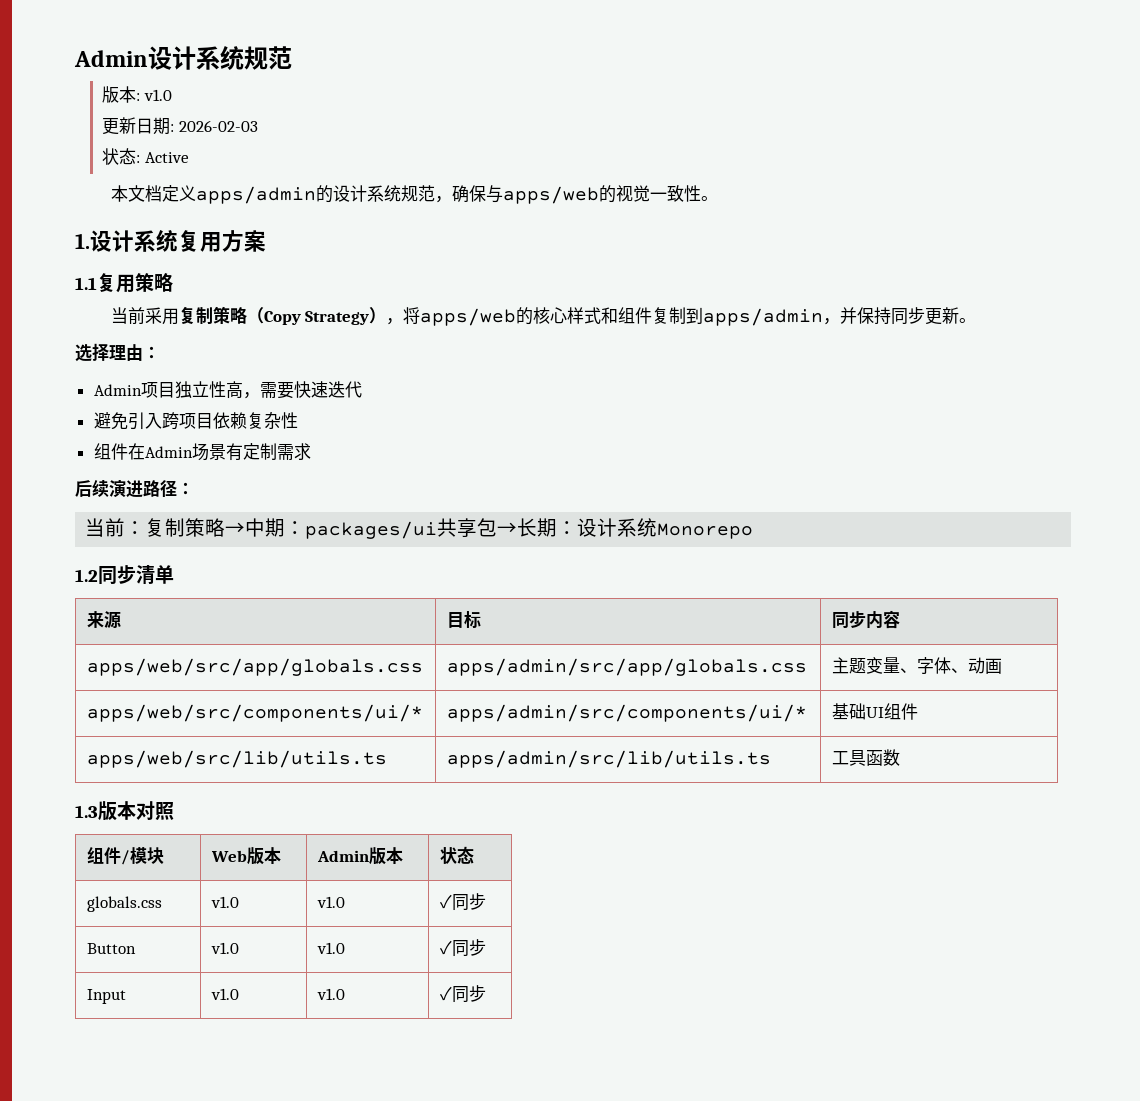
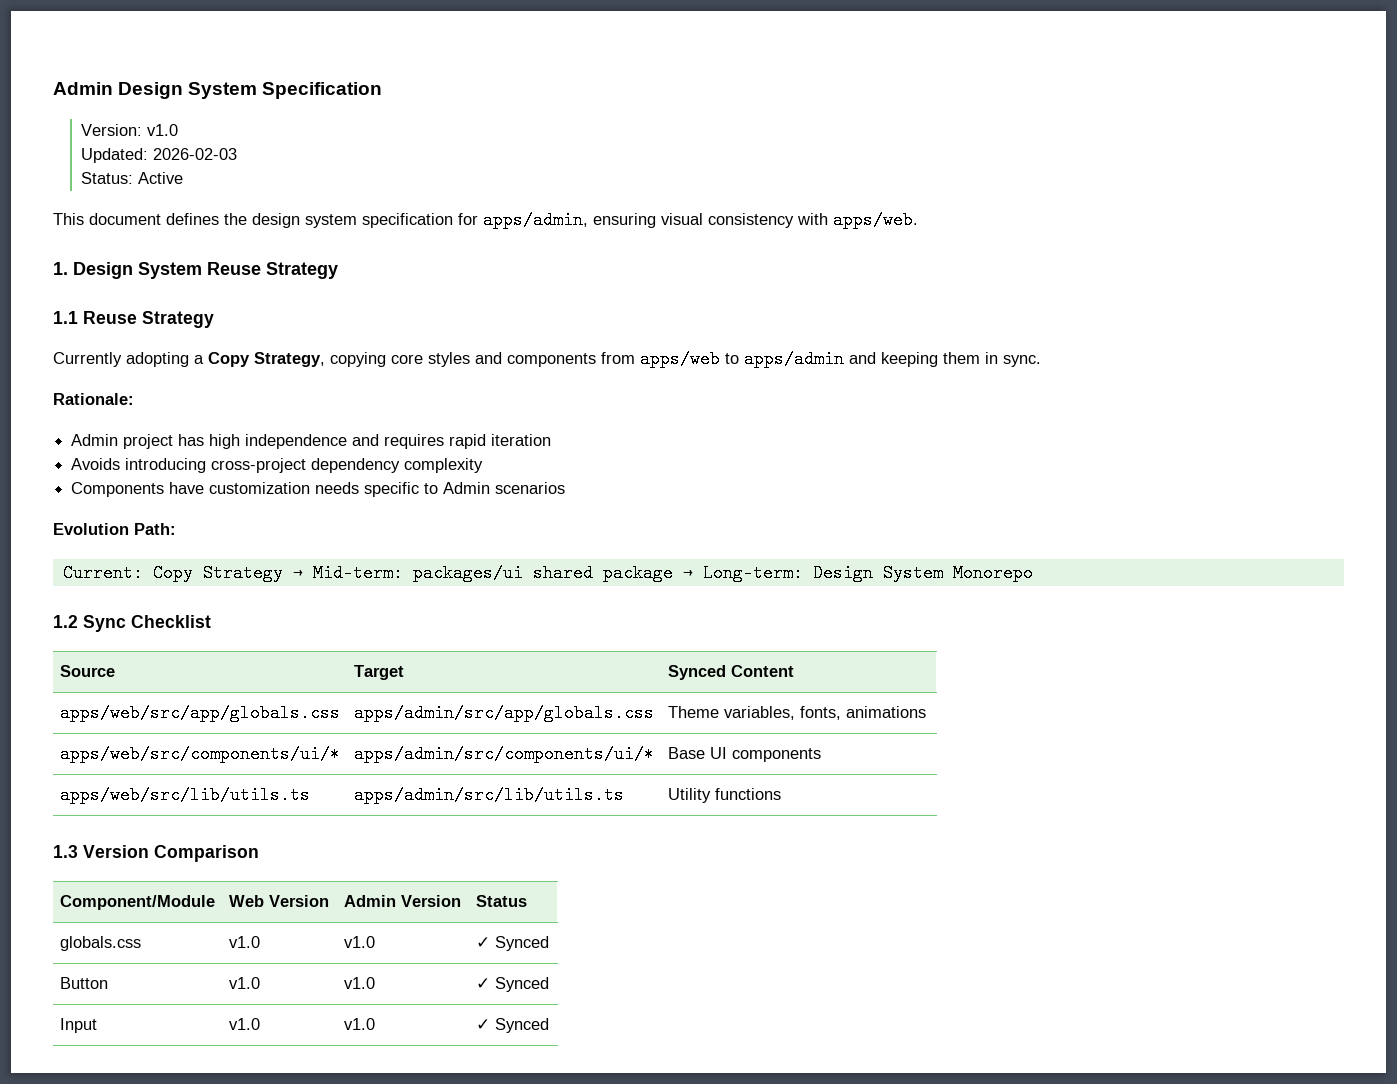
- Admin设计系统规范
- 版本: v1.0
- 更新日期: 2026-02-03
+ Admin Design System Specification
+ Version: v1.0
+ Updated: 2026-02-03
- 状态: Active
+ Status: Active
- 本文档定义apps/admin的设计系统规范，确保与apps/web的视觉一致性。
- 1.设计系统复用方案
- 1.1复用策略
- 当前采用复制策略（Copy Strategy），将apps/web的核心样式和组件复制到apps/admin，并保持同步更新。
- 选择理由：
- Admin项目独立性高，需要快速迭代
- 避免引入跨项目依赖复杂性
- 组件在Admin场景有定制需求
- 后续演进路径：
- 当前：复制策略→中期：packages/ui共享包→长期：设计系统Monorepo
- 1.2同步清单
- 来源 | 目标 | 同步内容
- apps/web/src/app/globals.css | apps/admin/src/app/globals.css | 主题变量、字体、动画
+ This document defines the design system specification for apps/admin, ensuring visual consistency with apps/web.
+ 1. Design System Reuse Strategy
+ 1.1 Reuse Strategy
+ Currently adopting a Copy Strategy, copying core styles and components from apps/web to apps/admin and keeping them in sync.
+ Rationale:
+ Admin project has high independence and requires rapid iteration
+ Avoids introducing cross-project dependency complexity
+ Components have customization needs specific to Admin scenarios
+ Evolution Path:
+ Current: Copy Strategy → Mid-term: packages/ui shared package → Long-term: Design System Monorepo
+ 1.2 Sync Checklist
+ Source | Target | Synced Content
+ apps/web/src/app/globals.css | apps/admin/src/app/globals.css | Theme variables, fonts, animations
- apps/web/src/components/ui/* | apps/admin/src/components/ui/* | 基础UI组件
+ apps/web/src/components/ui/* | apps/admin/src/components/ui/* | Base UI components
- apps/web/src/lib/utils.ts | apps/admin/src/lib/utils.ts | 工具函数
+ apps/web/src/lib/utils.ts | apps/admin/src/lib/utils.ts | Utility functions
- 1.3版本对照
- 组件/模块 | Web版本 | Admin版本 | 状态
+ 1.3 Version Comparison
+ Component/Module | Web Version | Admin Version | Status
- globals.css | v1.0 | v1.0 | ✓同步
+ globals.css | v1.0 | v1.0 | ✓ Synced
- Button | v1.0 | v1.0 | ✓同步
+ Button | v1.0 | v1.0 | ✓ Synced
- Input | v1.0 | v1.0 | ✓同步
+ Input | v1.0 | v1.0 | ✓ Synced

